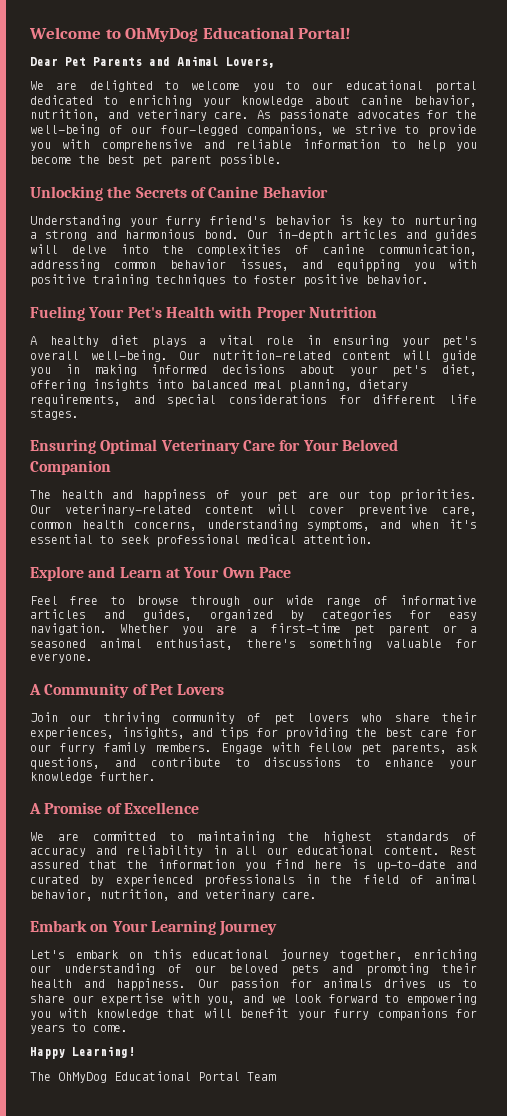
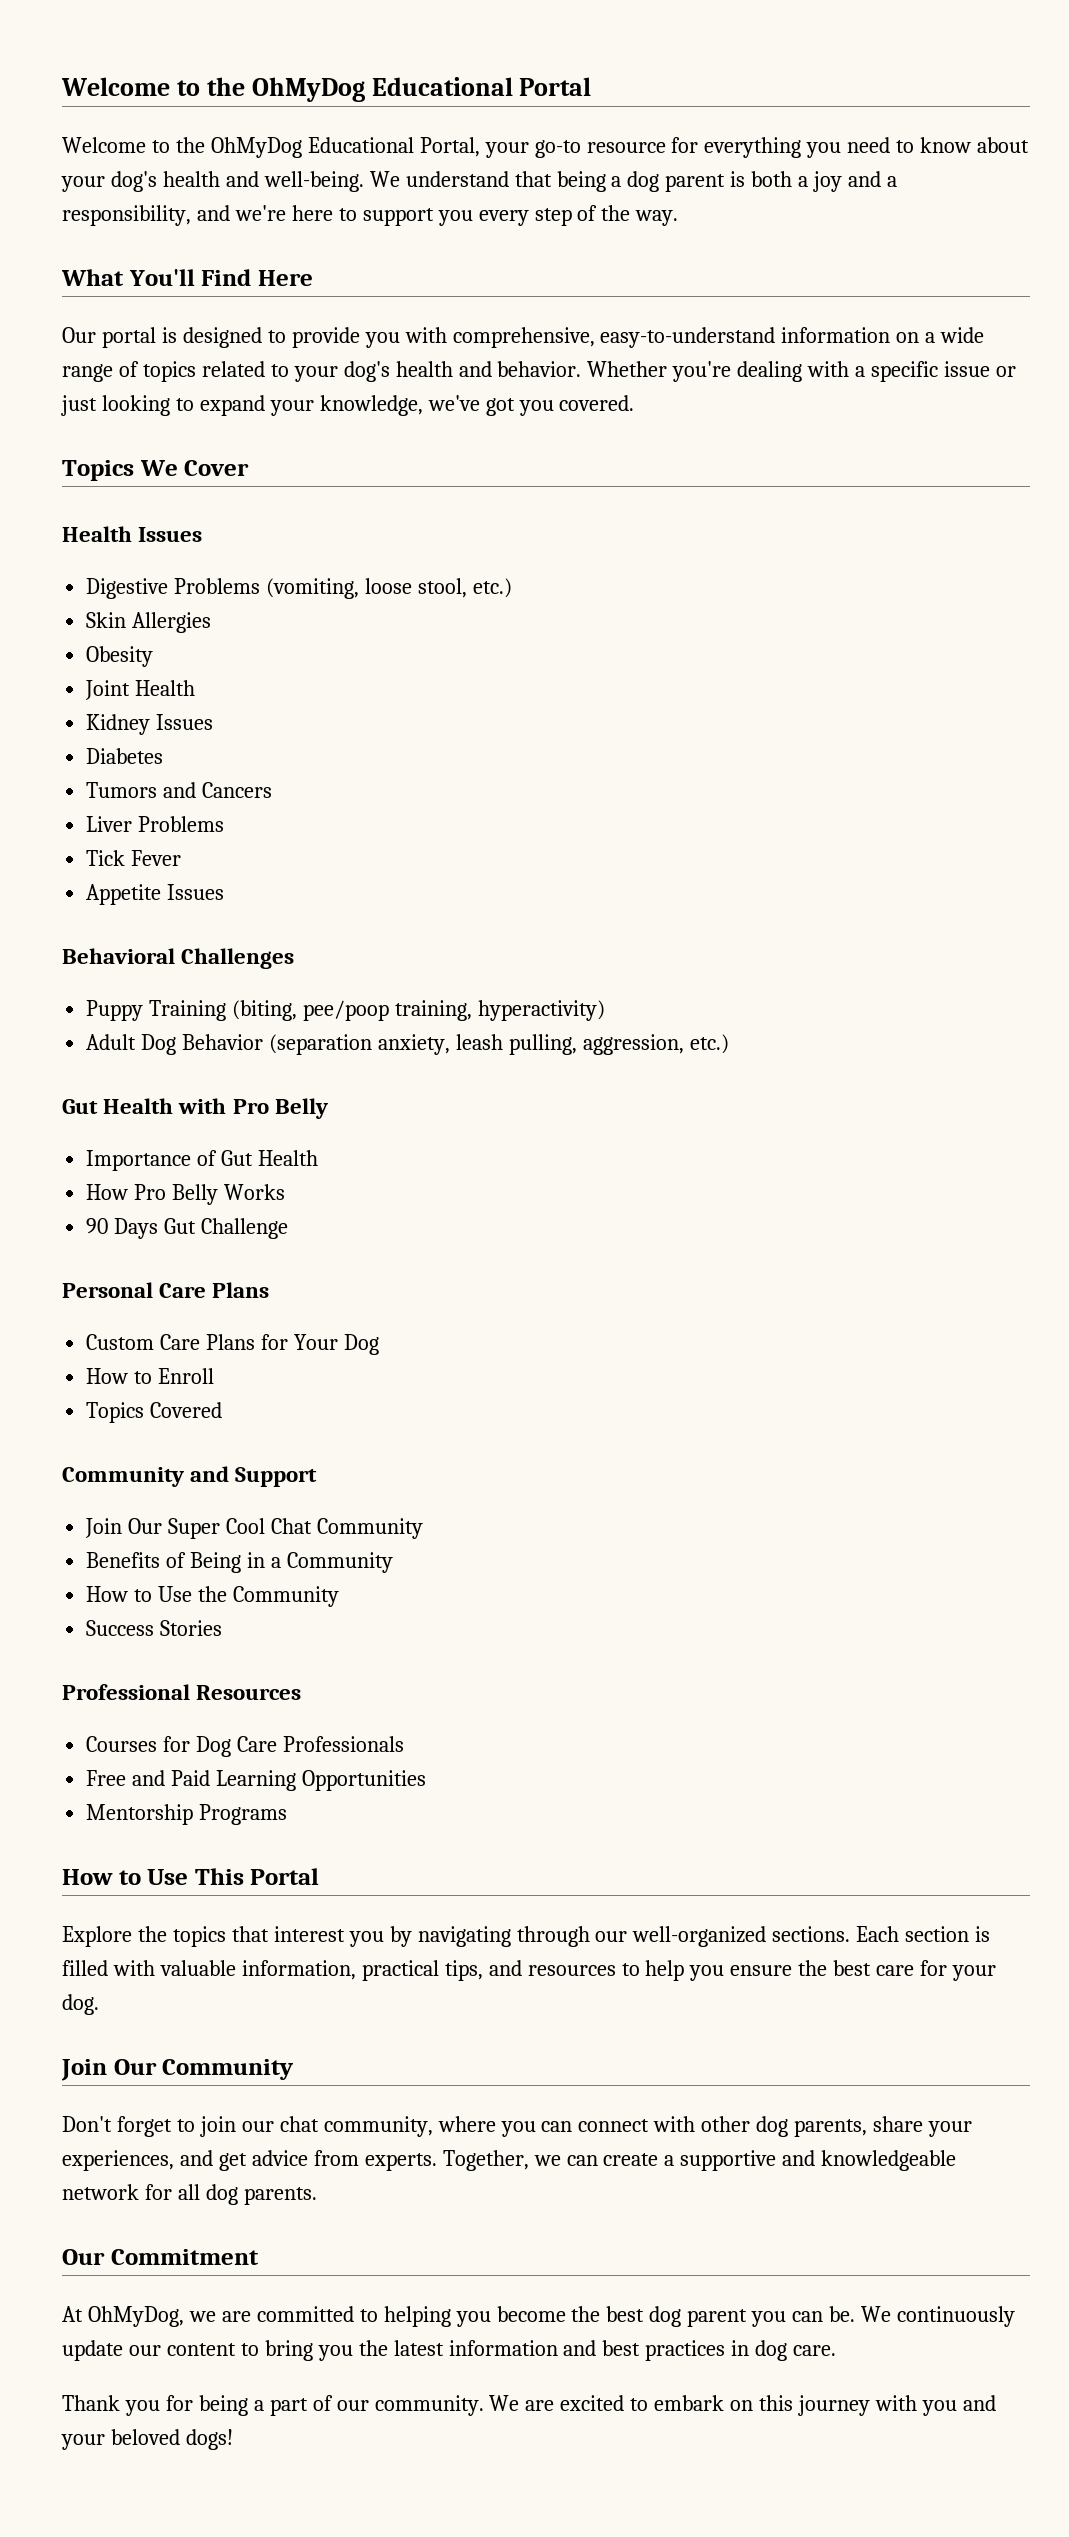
- Welcome to OhMyDog Educational Portal!
- Dear Pet Parents and Animal Lovers,
- We are delighted to welcome you to our educational portal dedicated to enriching your knowledge about canine behavior, nutrition, and veterinary care. As passionate advocates for the well-being of our four-legged companions, we strive to provide you with comprehensive and reliable information to help you become the best pet parent possible.
- Unlocking the Secrets of Canine Behavior
- Understanding your furry friend's behavior is key to nurturing a strong and harmonious bond. Our in-depth articles and guides will delve into the complexities of canine communication, addressing common behavior issues, and equipping you with positive training techniques to foster positive behavior.
- Fueling Your Pet's Health with Proper Nutrition
- A healthy diet plays a vital role in ensuring your pet's overall well-being. Our nutrition-related content will guide you in making informed decisions about your pet's diet, offering insights into balanced meal planning, dietary requirements, and special considerations for different life stages.
- Ensuring Optimal Veterinary Care for Your Beloved Companion
- The health and happiness of your pet are our top priorities. Our veterinary-related content will cover preventive care, common health concerns, understanding symptoms, and when it's essential to seek professional medical attention.
- Explore and Learn at Your Own Pace
- Feel free to browse through our wide range of informative articles and guides, organized by categories for easy navigation. Whether you are a first-time pet parent or a seasoned animal enthusiast, there's something valuable for everyone.
- A Community of Pet Lovers
- Join our thriving community of pet lovers who share their experiences, insights, and tips for providing the best care for our furry family members. Engage with fellow pet parents, ask questions, and contribute to discussions to enhance your knowledge further.
- A Promise of Excellence
- We are committed to maintaining the highest standards of accuracy and reliability in all our educational content. Rest assured that the information you find here is up-to-date and curated by experienced professionals in the field of animal behavior, nutrition, and veterinary care.
- Embark on Your Learning Journey
- Let's embark on this educational journey together, enriching our understanding of our beloved pets and promoting their health and happiness. Our passion for animals drives us to share our expertise with you, and we look forward to empowering you with knowledge that will benefit your furry companions for years to come.
- Happy Learning!
- The OhMyDog Educational Portal Team
+ Welcome to the OhMyDog Educational Portal
+ Welcome to the OhMyDog Educational Portal, your go-to resource for everything you need to know about your dog's health and well-being. We understand that being a dog parent is both a joy and a responsibility, and we're here to support you every step of the way.
+ What You'll Find Here
+ Our portal is designed to provide you with comprehensive, easy-to-understand information on a wide range of topics related to your dog's health and behavior. Whether you're dealing with a specific issue or just looking to expand your knowledge, we've got you covered.
+ Topics We Cover
+ Health Issues
+ Digestive Problems (vomiting, loose stool, etc.)
+ Skin Allergies
+ Obesity
+ Joint Health
+ Kidney Issues
+ Diabetes
+ Tumors and Cancers
+ Liver Problems
+ Tick Fever
+ Appetite Issues
+ Behavioral Challenges
+ Puppy Training (biting, pee/poop training, hyperactivity)
+ Adult Dog Behavior (separation anxiety, leash pulling, aggression, etc.)
+ Gut Health with Pro Belly
+ Importance of Gut Health
+ How Pro Belly Works
+ 90 Days Gut Challenge
+ Personal Care Plans
+ Custom Care Plans for Your Dog
+ How to Enroll
+ Topics Covered
+ Community and Support
+ Join Our Super Cool Chat Community
+ Benefits of Being in a Community
+ How to Use the Community
+ Success Stories
+ Professional Resources
+ Courses for Dog Care Professionals
+ Free and Paid Learning Opportunities
+ Mentorship Programs
+ How to Use This Portal
+ Explore the topics that interest you by navigating through our well-organized sections. Each section is filled with valuable information, practical tips, and resources to help you ensure the best care for your dog.
+ Join Our Community
+ Don't forget to join our chat community, where you can connect with other dog parents, share your experiences, and get advice from experts. Together, we can create a supportive and knowledgeable network for all dog parents.
+ Our Commitment
+ At OhMyDog, we are committed to helping you become the best dog parent you can be. We continuously update our content to bring you the latest information and best practices in dog care.
+ Thank you for being a part of our community. We are excited to embark on this journey with you and your beloved dogs!

